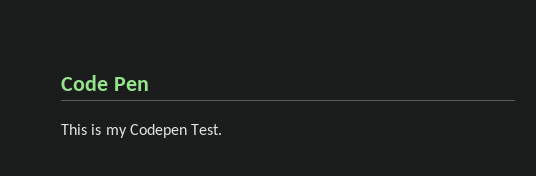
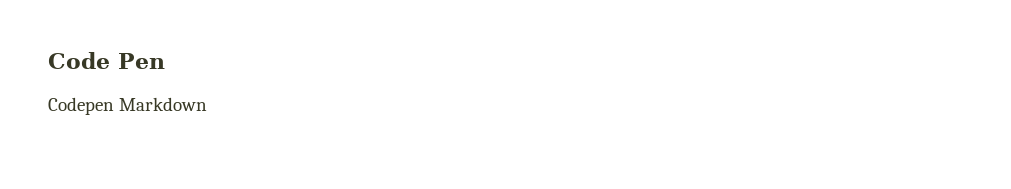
- This is my Codepen Test.
+ Codepen Markdown

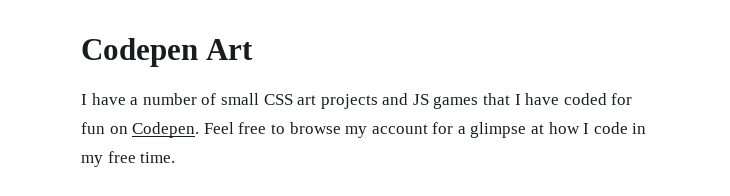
- Code Pen
- Codepen Markdown
+ Codepen Art
+ I have a number of small CSS art projects and JS games that I have coded for fun on Codepen. Feel free to browse my account for a glimpse at how I code in my free time.

